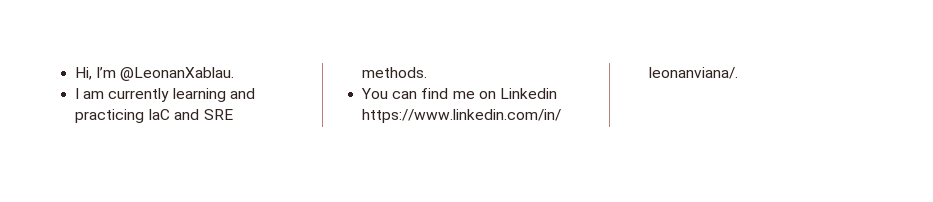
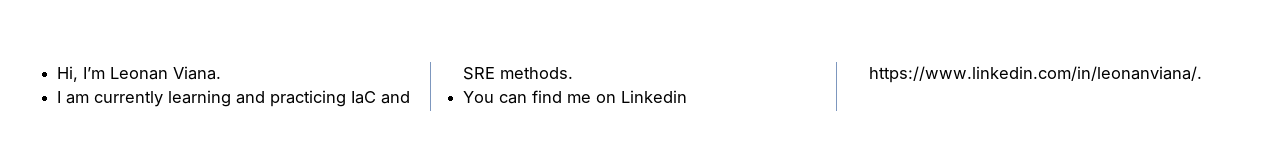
- Hi, I’m @LeonanXablau.
+ Hi, I’m Leonan Viana.

